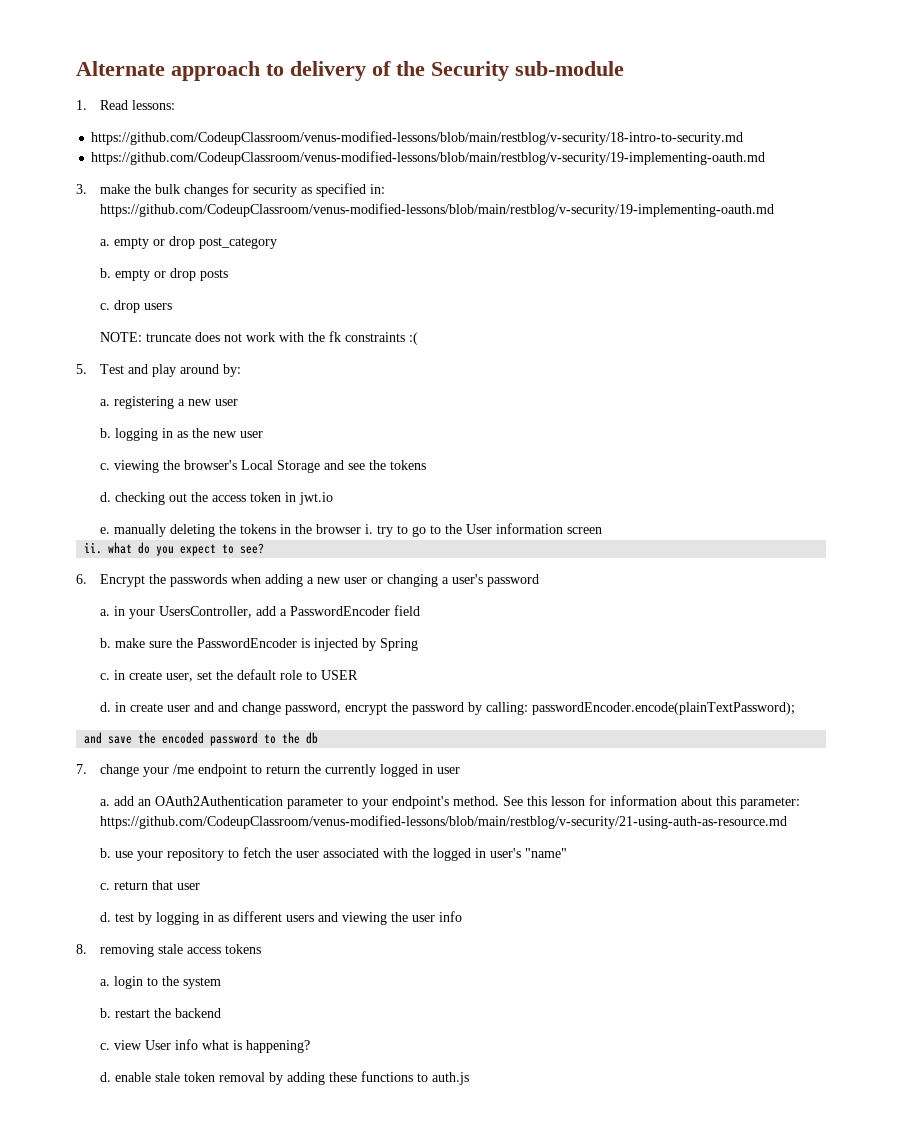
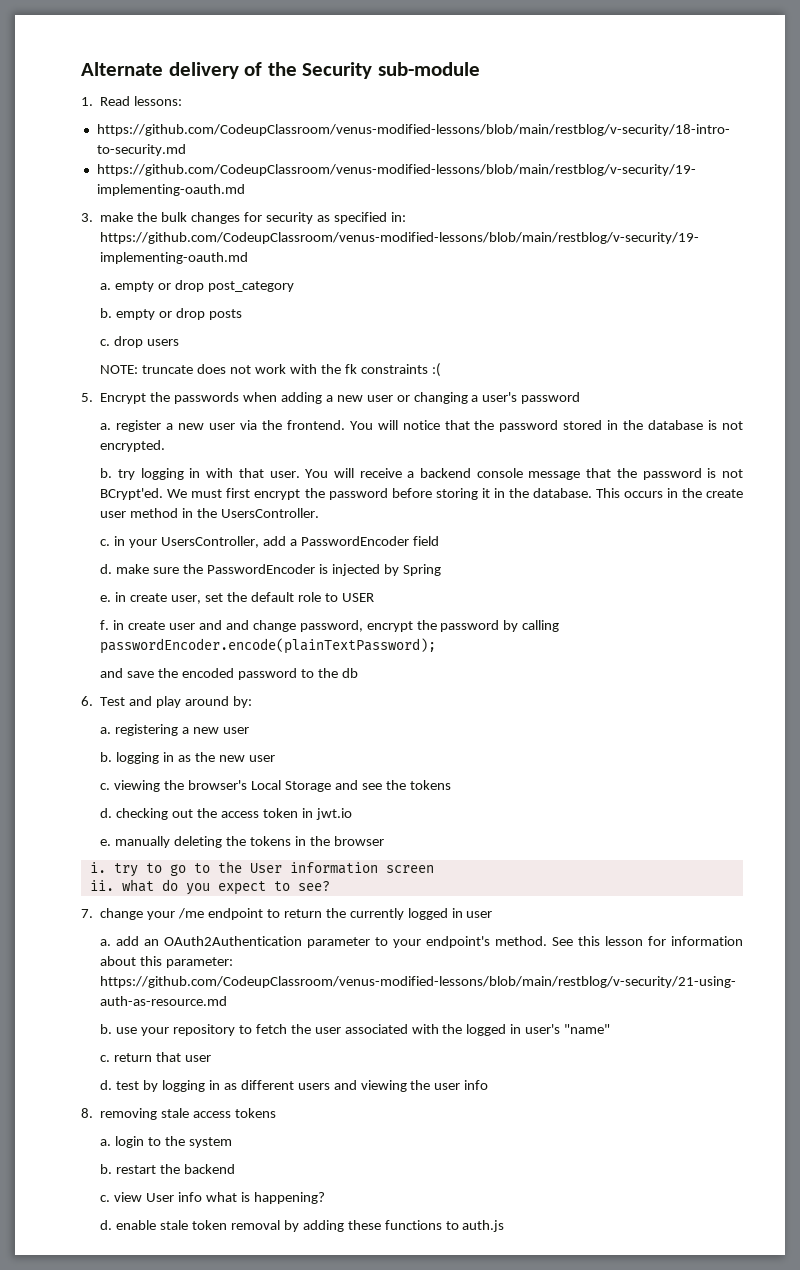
- Alternate approach to delivery of the Security sub-module
+ Alternate delivery of the Security sub-module
- 5. Test and play around by:
+ 5. Encrypt the passwords when adding a new user or changing a user's password
+ a. register a new user via the frontend. You will notice that the password stored in the database is not encrypted.
+ b. try logging in with that user. You will receive a backend console message that the password is not BCrypt'ed. We must first encrypt the password before storing it in the database. This occurs in the create user method in the UsersController.
+ c. in your UsersController, add a PasswordEncoder field
+ d. make sure the PasswordEncoder is injected by Spring
+ e. in create user, set the default role to USER
+ f. in create user and and change password, encrypt the password by calling passwordEncoder.encode(plainTextPassword);
+ and save the encoded password to the db
+ 6. Test and play around by:
- e. manually deleting the tokens in the browser i. try to go to the User information screen
+ e. manually deleting the tokens in the browser
+ i. try to go to the User information screen
- 6. Encrypt the passwords when adding a new user or changing a user's password
- a. in your UsersController, add a PasswordEncoder field
- b. make sure the PasswordEncoder is injected by Spring
- c. in create user, set the default role to USER
- d. in create user and and change password, encrypt the password by calling: passwordEncoder.encode(plainTextPassword);
- and save the encoded password to the db

